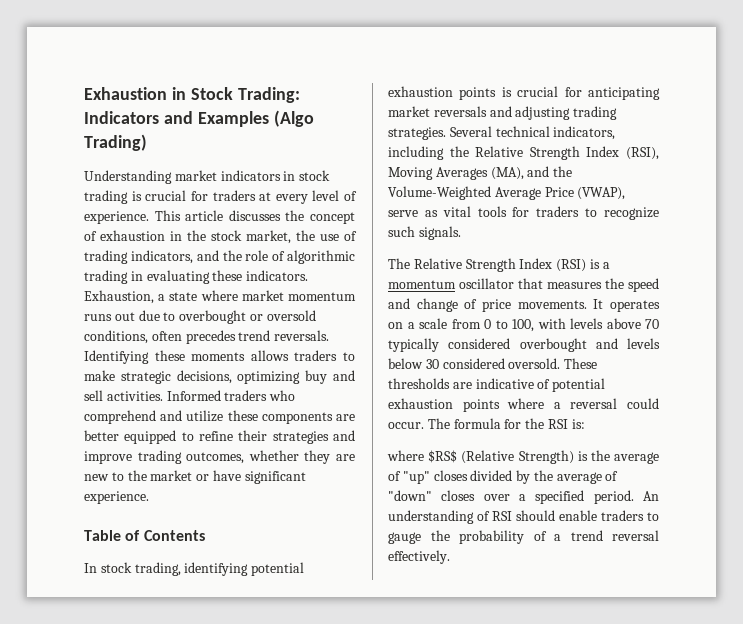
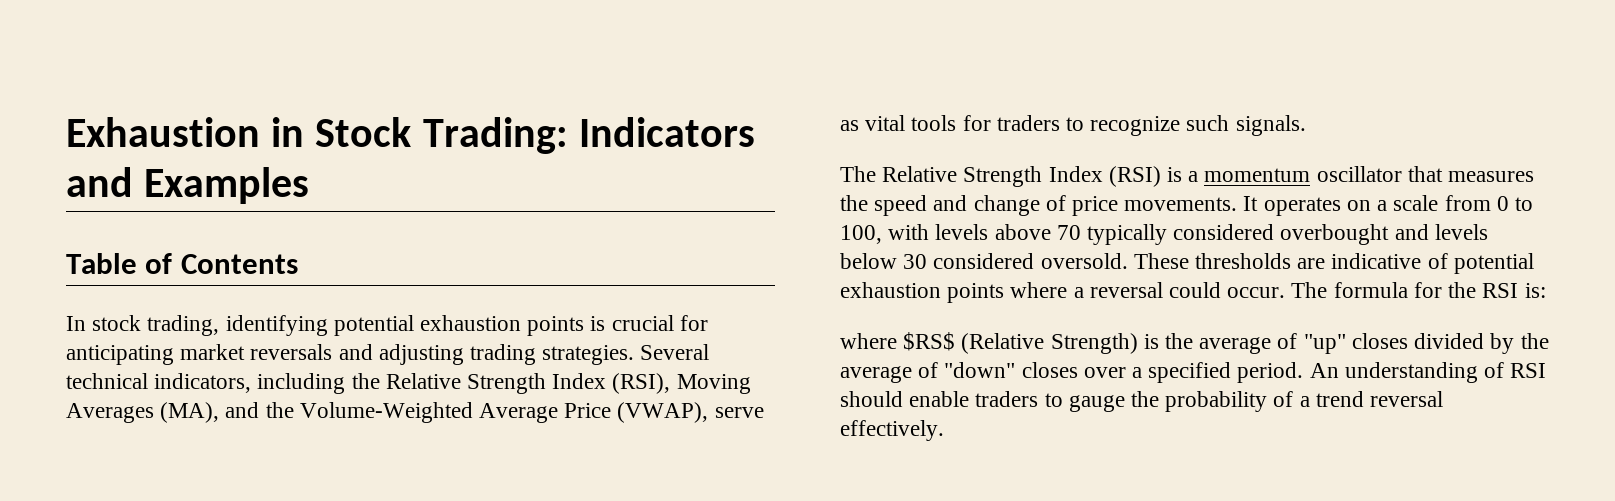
- Exhaustion in Stock Trading: Indicators and Examples (Algo Trading)
- Understanding market indicators in stock trading is crucial for traders at every level of experience. This article discusses the concept of exhaustion in the stock market, the use of trading indicators, and the role of algorithmic trading in evaluating these indicators. Exhaustion, a state where market momentum runs out due to overbought or oversold conditions, often precedes trend reversals. Identifying these moments allows traders to make strategic decisions, optimizing buy and sell activities. Informed traders who comprehend and utilize these components are better equipped to refine their strategies and improve trading outcomes, whether they are new to the market or have significant experience.
+ Exhaustion in Stock Trading: Indicators and Examples

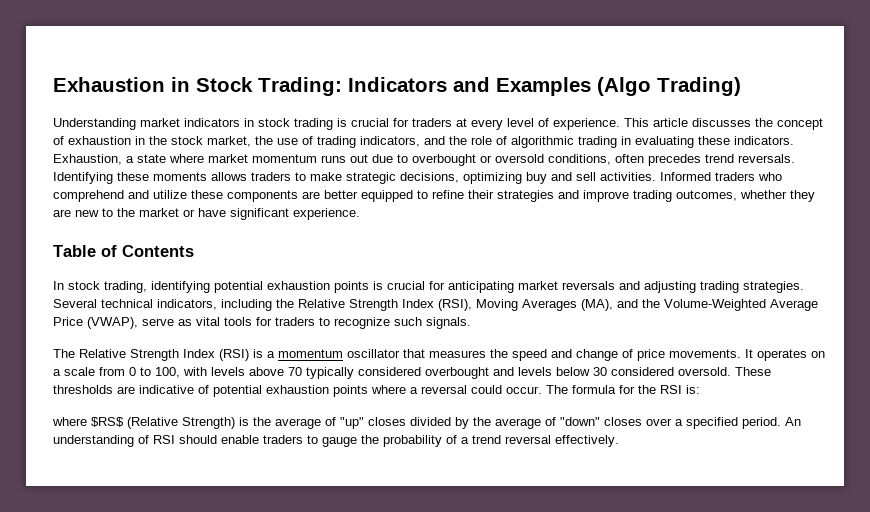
- Exhaustion in Stock Trading: Indicators and Examples
+ Exhaustion in Stock Trading: Indicators and Examples (Algo Trading)
+ Understanding market indicators in stock trading is crucial for traders at every level of experience. This article discusses the concept of exhaustion in the stock market, the use of trading indicators, and the role of algorithmic trading in evaluating these indicators. Exhaustion, a state where market momentum runs out due to overbought or oversold conditions, often precedes trend reversals. Identifying these moments allows traders to make strategic decisions, optimizing buy and sell activities. Informed traders who comprehend and utilize these components are better equipped to refine their strategies and improve trading outcomes, whether they are new to the market or have significant experience.

